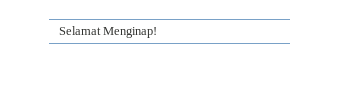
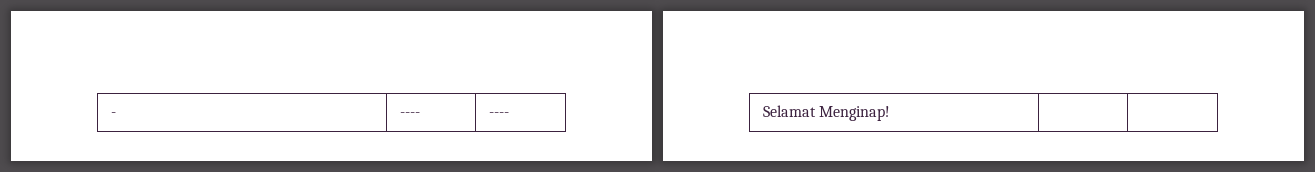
+ - | ---- | ----

